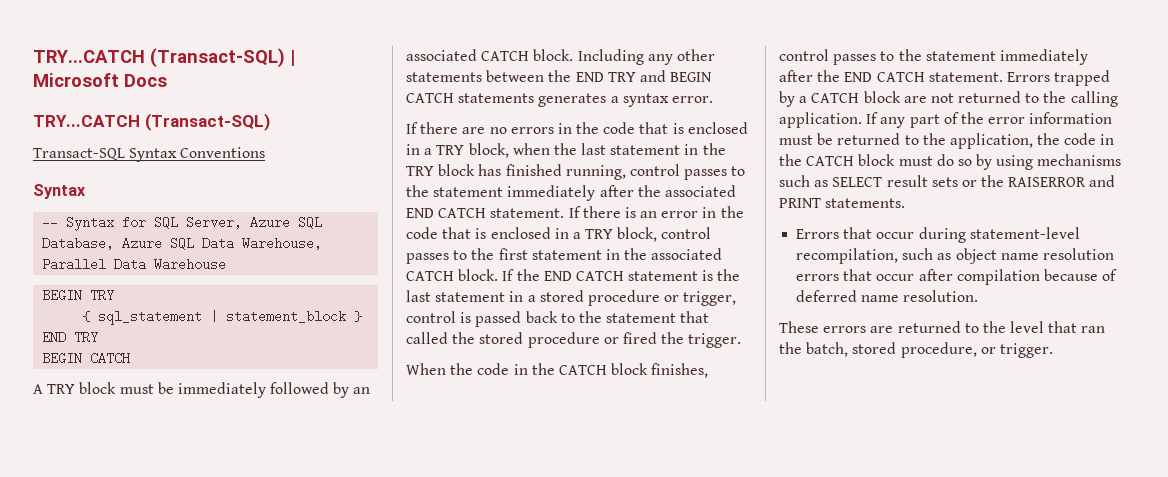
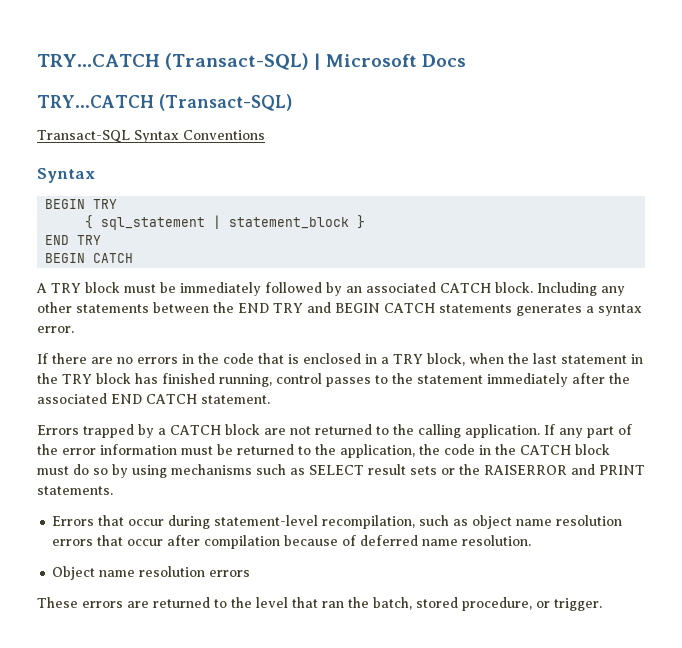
- -- Syntax for SQL Server, Azure SQL Database, Azure SQL Data Warehouse, Parallel Data Warehouse
- If there are no errors in the code that is enclosed in a TRY block, when the last statement in the TRY block has finished running, control passes to the statement immediately after the associated END CATCH statement. If there is an error in the code that is enclosed in a TRY block, control passes to the first statement in the associated CATCH block. If the END CATCH statement is the last statement in a stored procedure or trigger, control is passed back to the statement that called the stored procedure or fired the trigger.
- When the code in the CATCH block finishes, control passes to the statement immediately after the END CATCH statement. Errors trapped by a CATCH block are not returned to the calling application.
+ If there are no errors in the code that is enclosed in a TRY block, when the last statement in the TRY block has finished running, control passes to the statement immediately after the associated END CATCH statement.
+ Errors trapped by a CATCH block are not returned to the calling application.
+ Object name resolution errors

